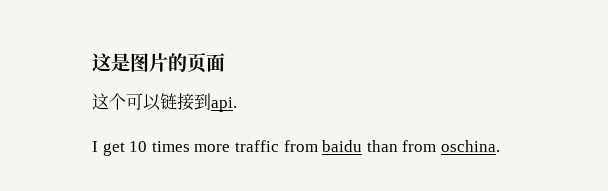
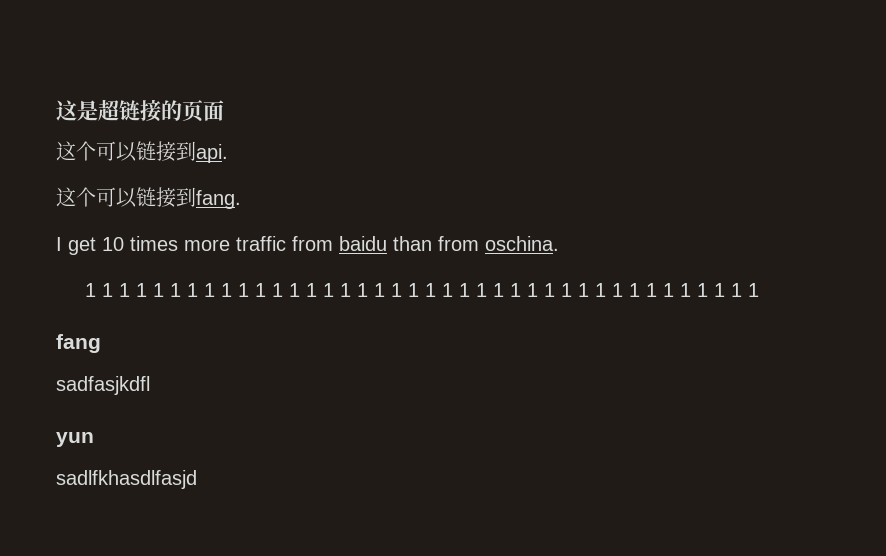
- 这是图片的页面
+ 这是超链接的页面
+ 这个可以链接到fang.
+ 1 1 1 1 1 1 1 1 1 1 1 1 1 1 1 1 1 1 1 1 1 1 1 1 1 1 1 1 1 1 1 1 1 1 1 1 1 1 1 1
+ fang
+ sadfasjkdfl
+ yun
+ sadlfkhasdlfasjd

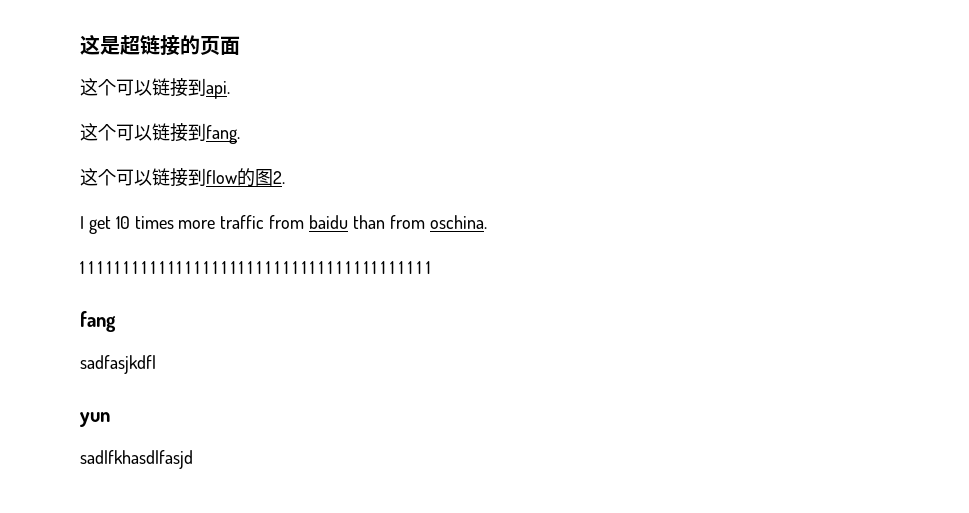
+ 这个可以链接到flow的图2.

